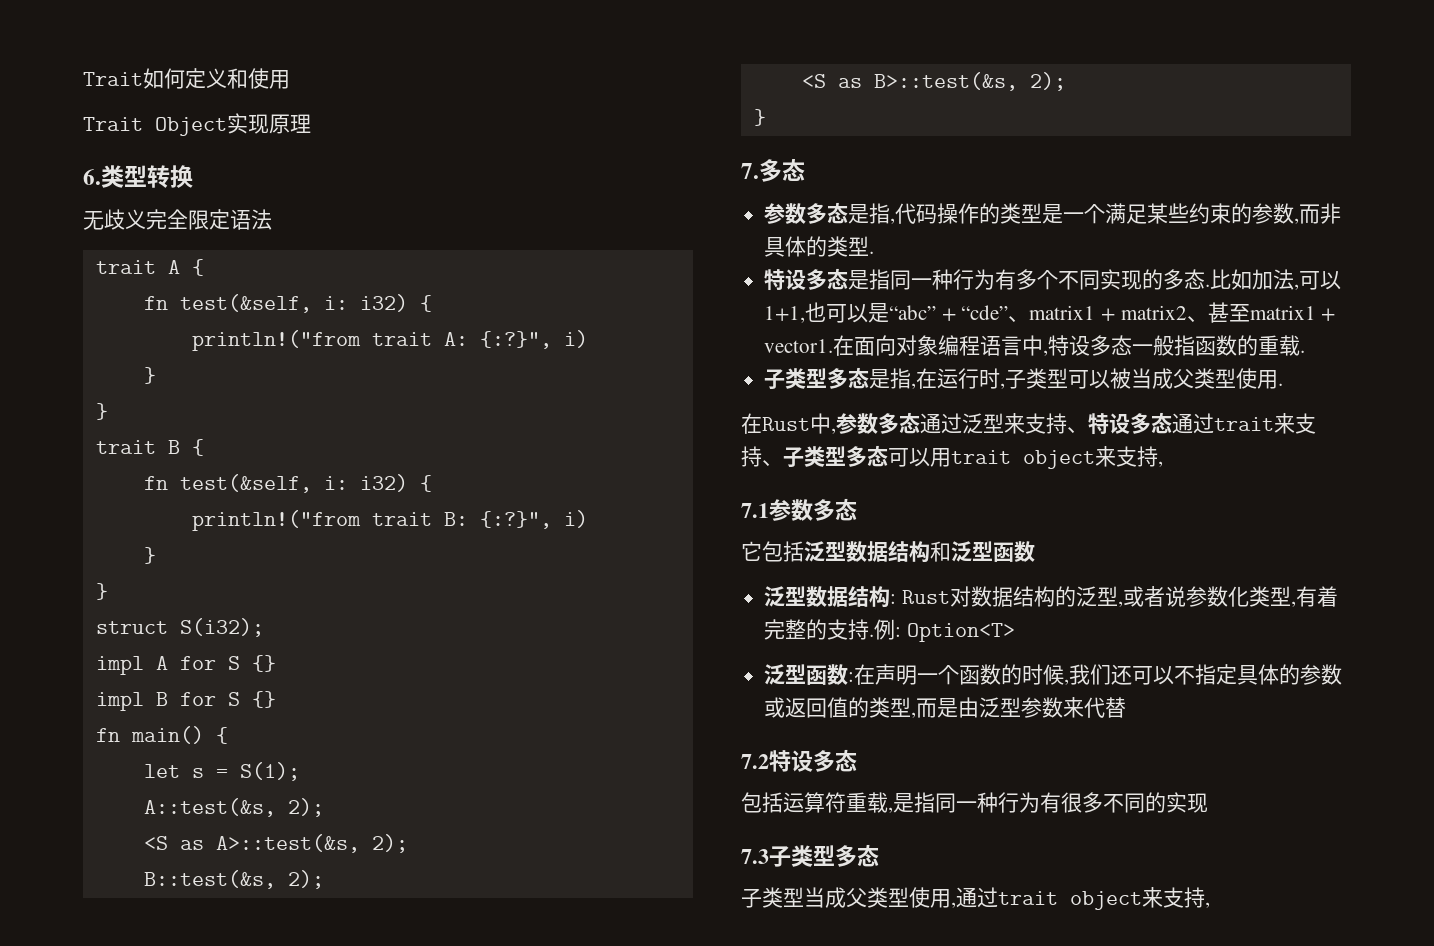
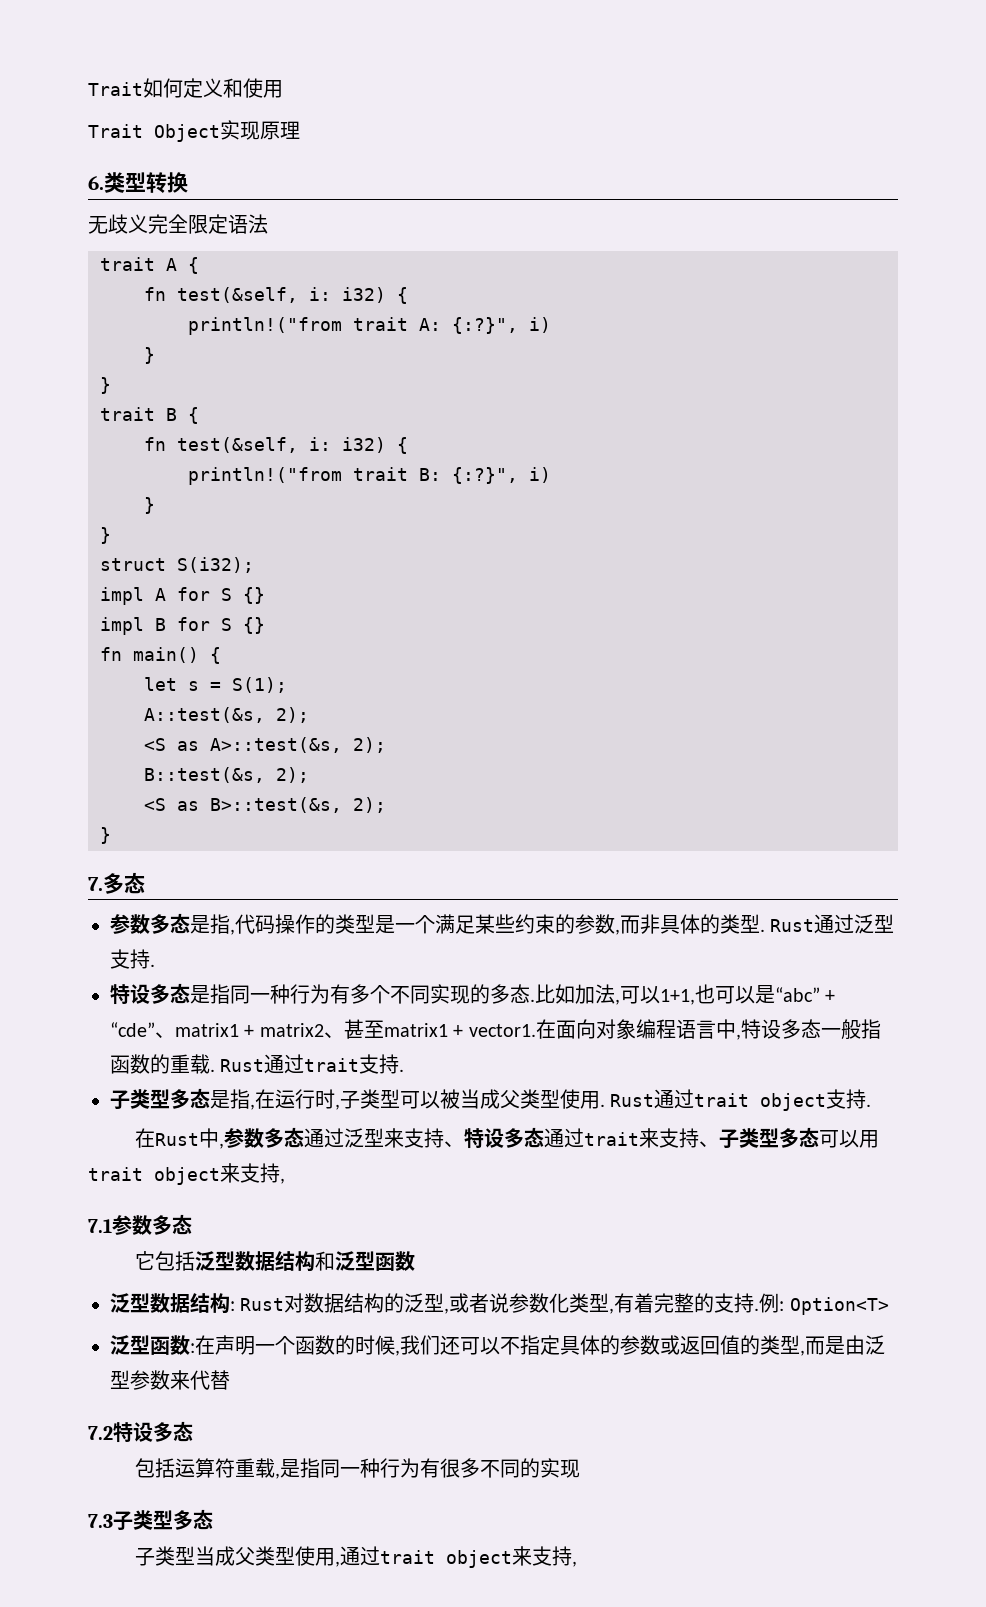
+ Rust通过泛型支持.
+ Rust通过trait支持.
+ Rust通过trait object支持.

